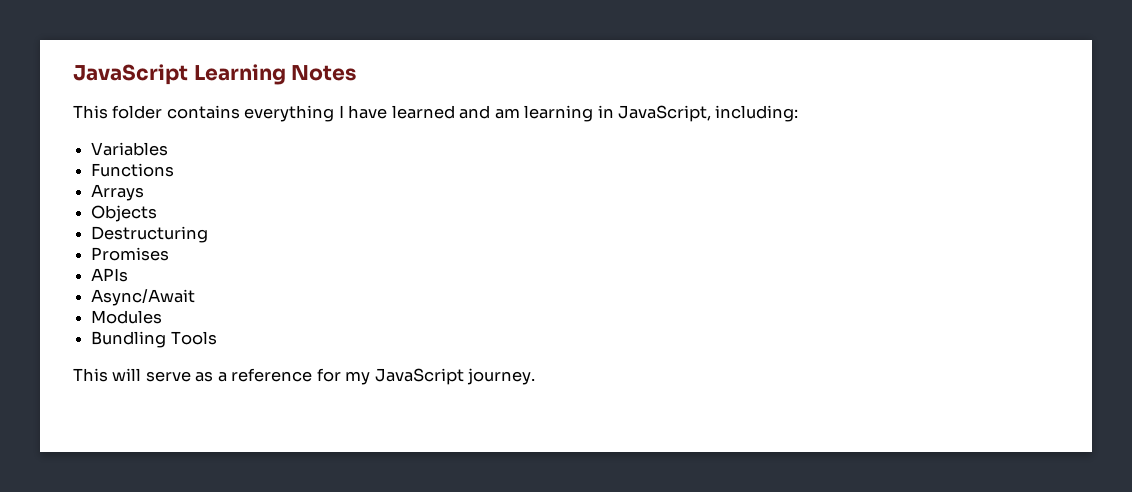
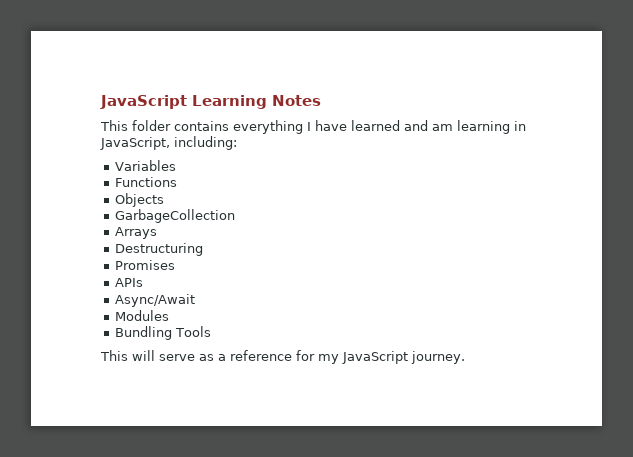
+ Objects
+ GarbageCollection
- Objects

